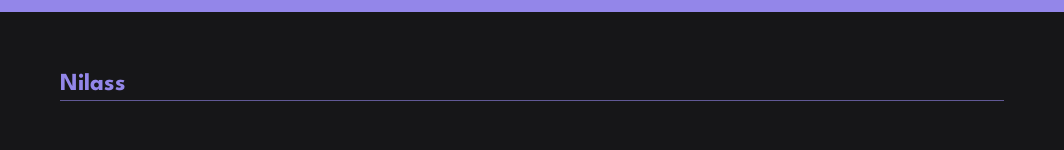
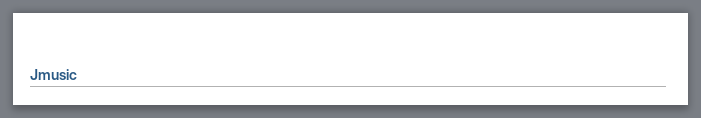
- Nilass
+ Jmusic

